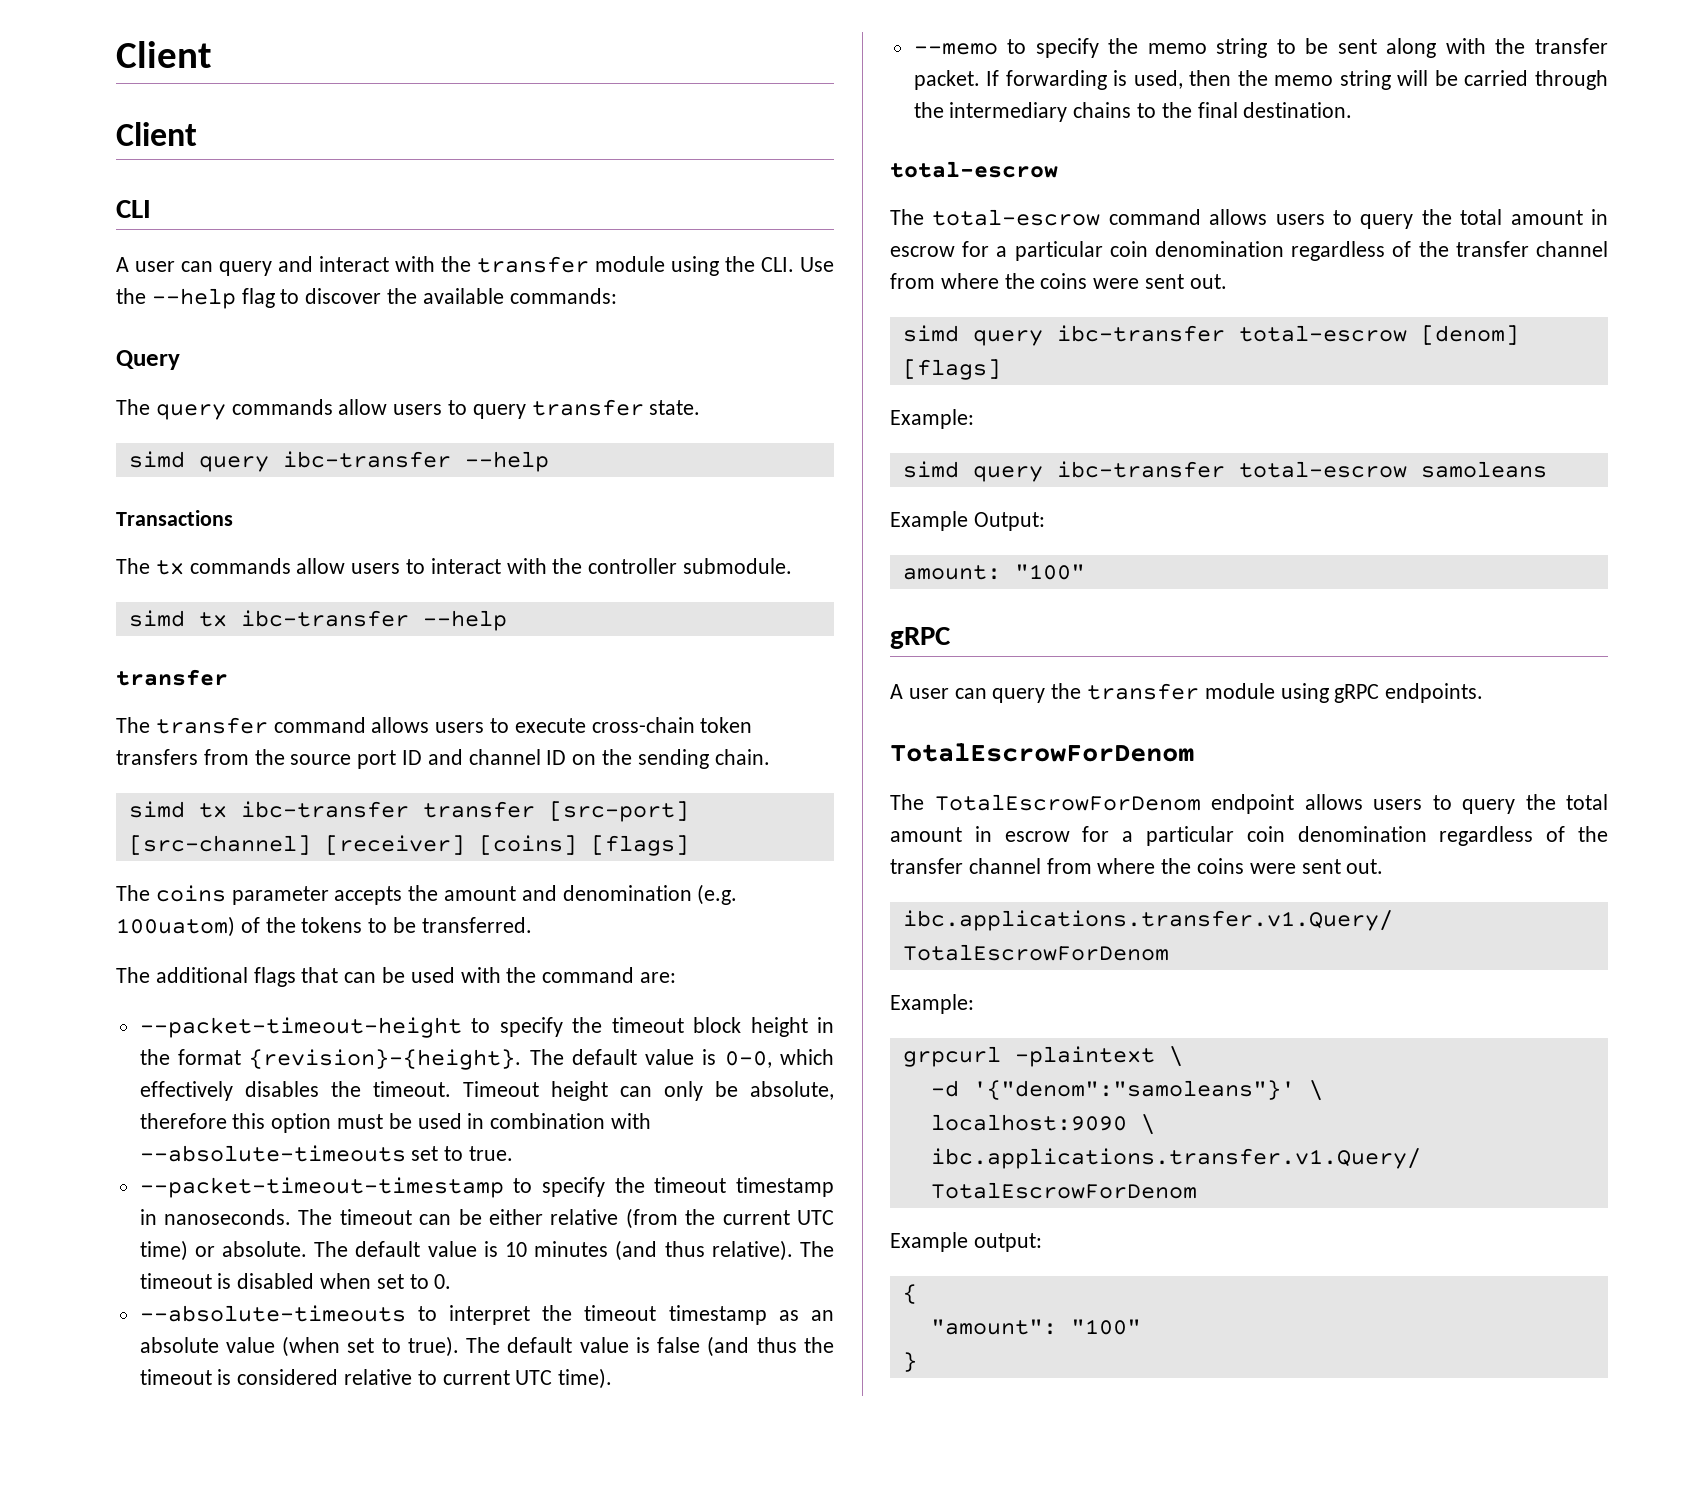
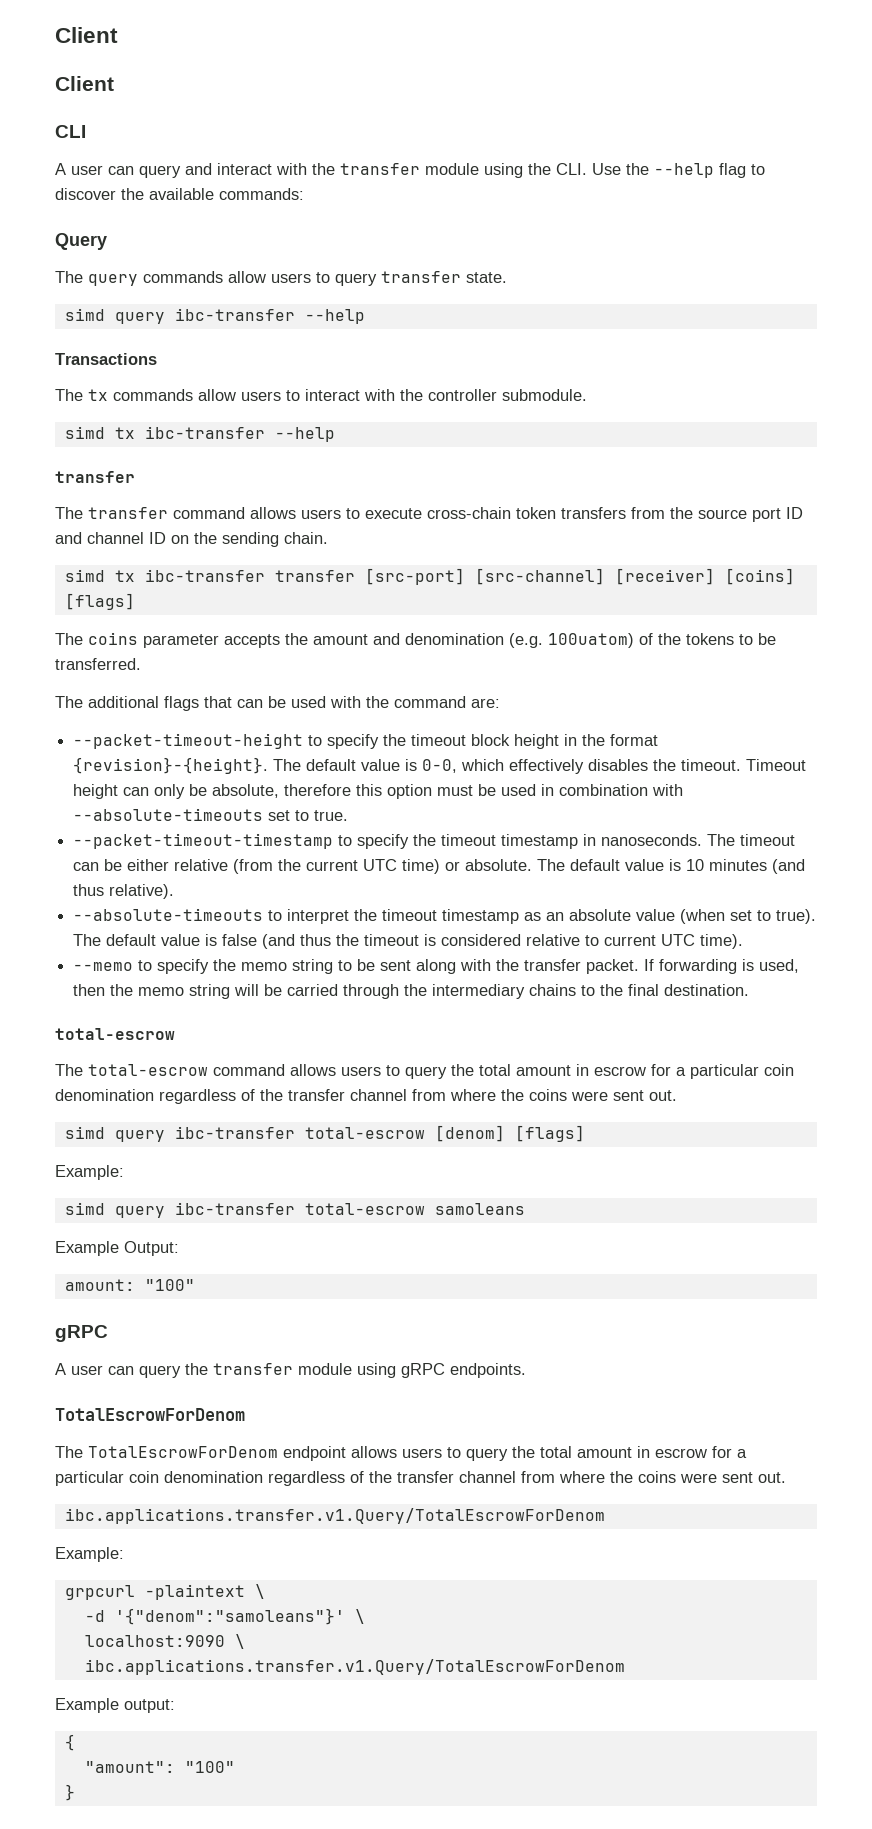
- The timeout is disabled when set to 0.

